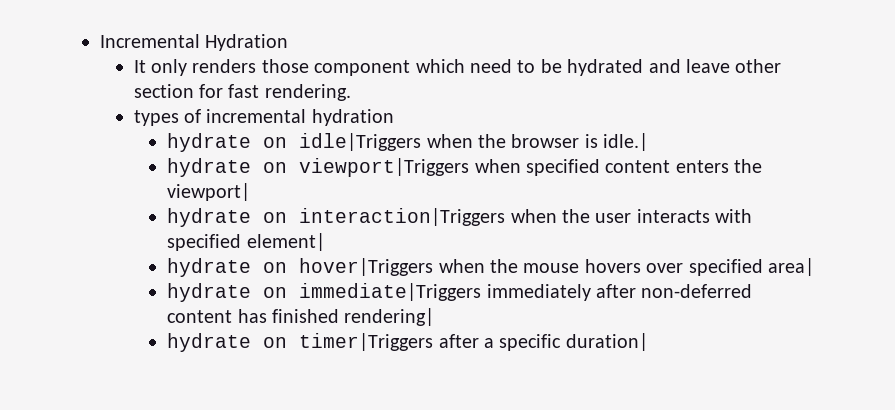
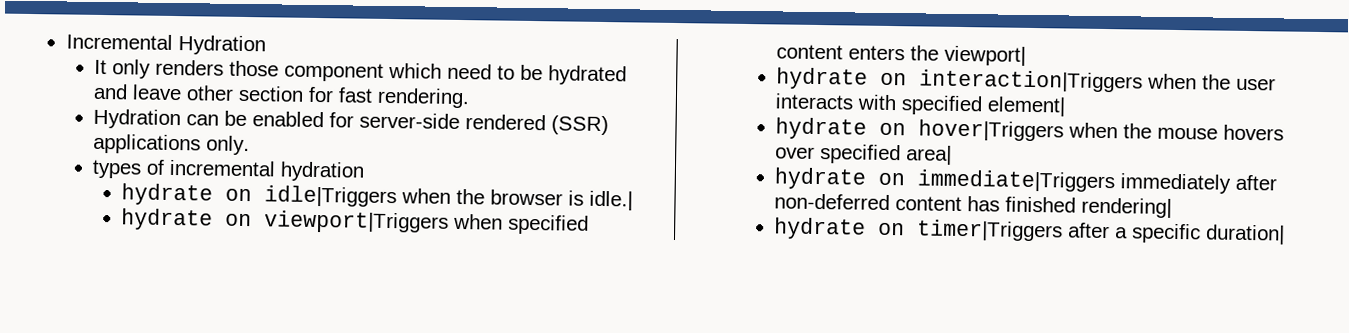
+ Hydration can be enabled for server-side rendered (SSR) applications only.

